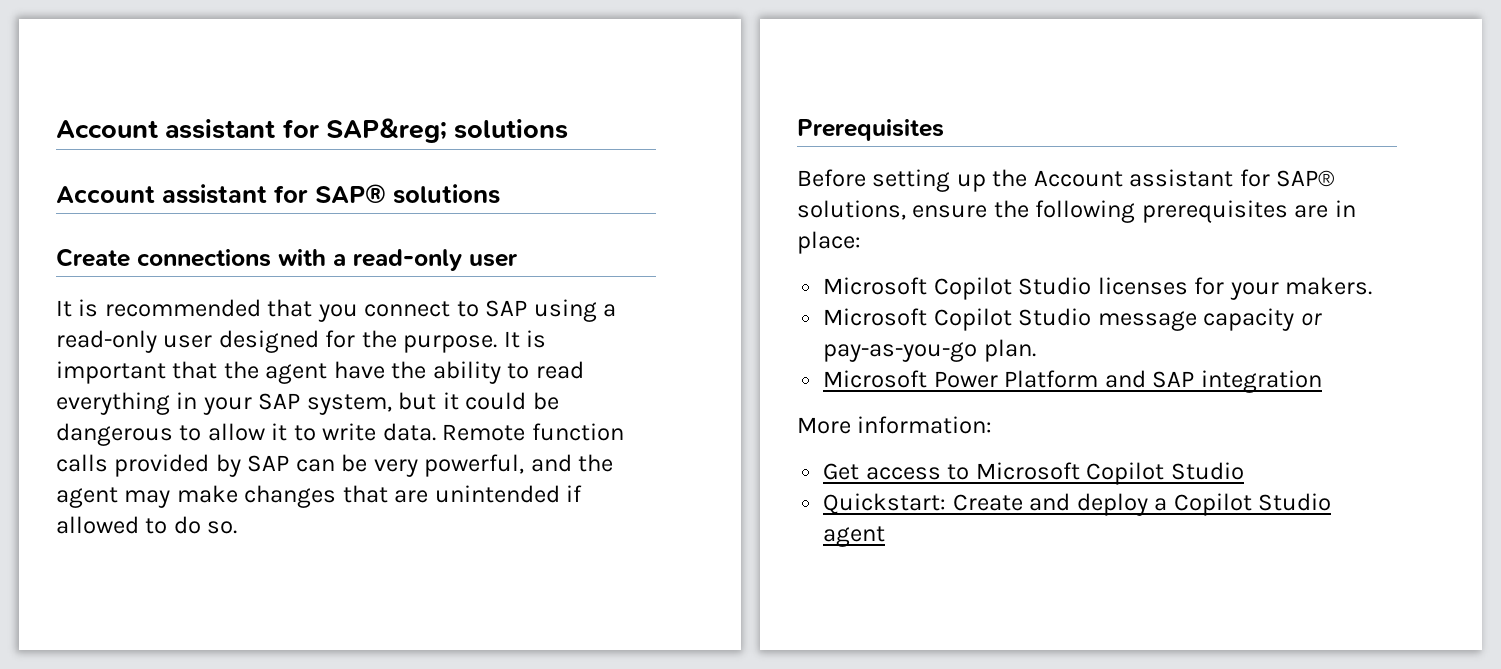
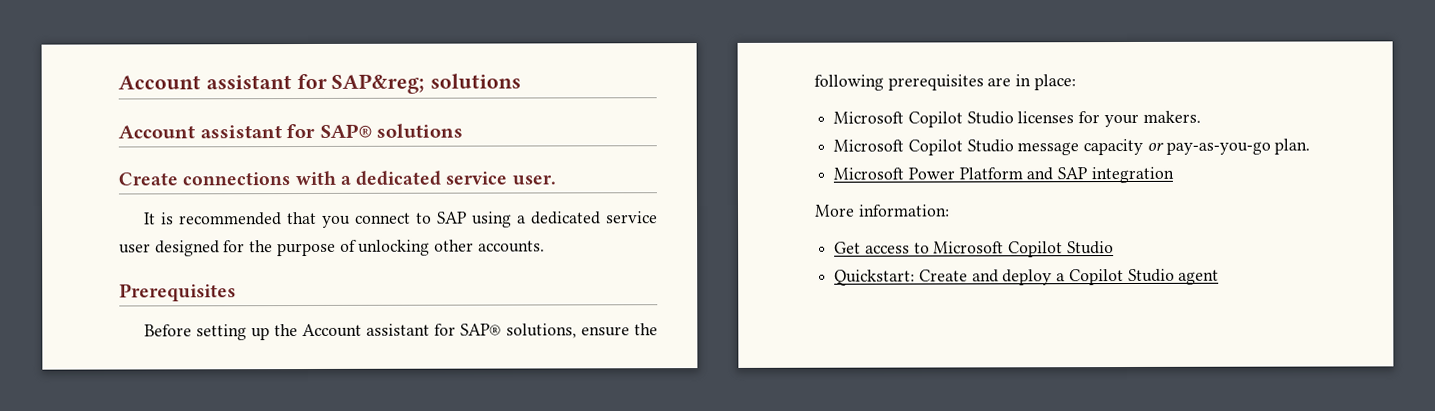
- Create connections with a read-only user
+ Create connections with a dedicated service user.
- It is recommended that you connect to SAP using a read-only user designed for the purpose. It is important that the agent have the ability to read everything in your SAP system, but it could be dangerous to allow it to write data. Remote function calls provided by SAP can be very powerful, and the agent may make changes that are unintended if allowed to do so.
+ It is recommended that you connect to SAP using a dedicated service user designed for the purpose of unlocking other accounts.

